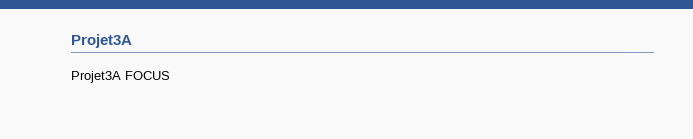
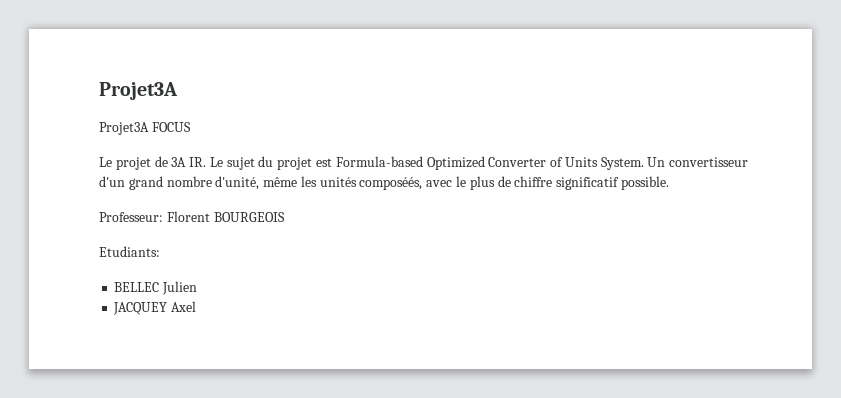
+ Le projet de 3A IR. Le sujet du projet est Formula-based Optimized Converter of Units System. Un convertisseur d'un grand nombre d'unité, même les unités composéés, avec le plus de chiffre significatif possible.
+ Professeur: Florent BOURGEOIS
+ Etudiants:
+ BELLEC Julien
+ JACQUEY Axel

